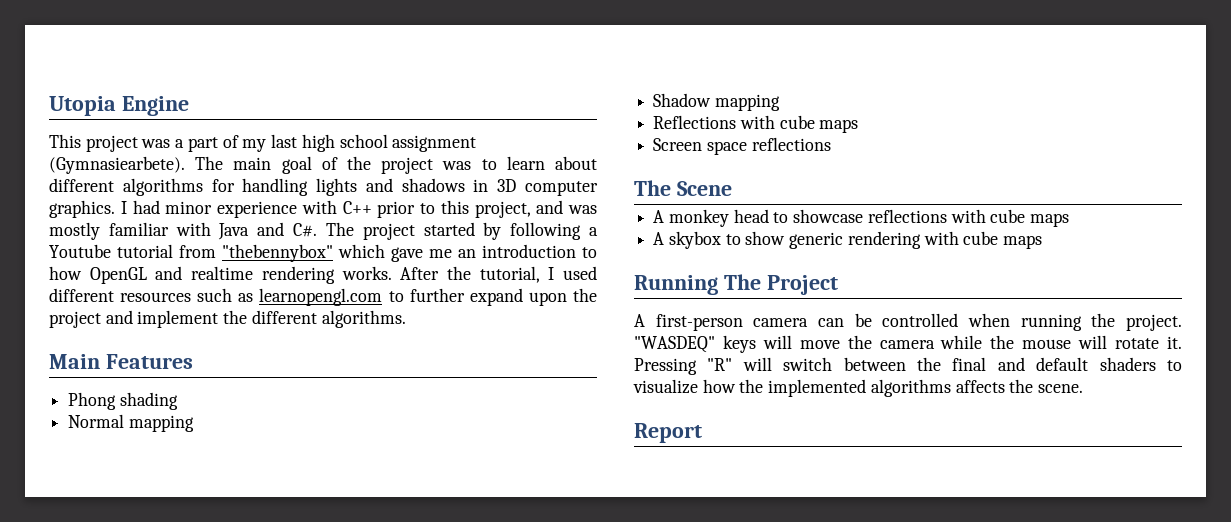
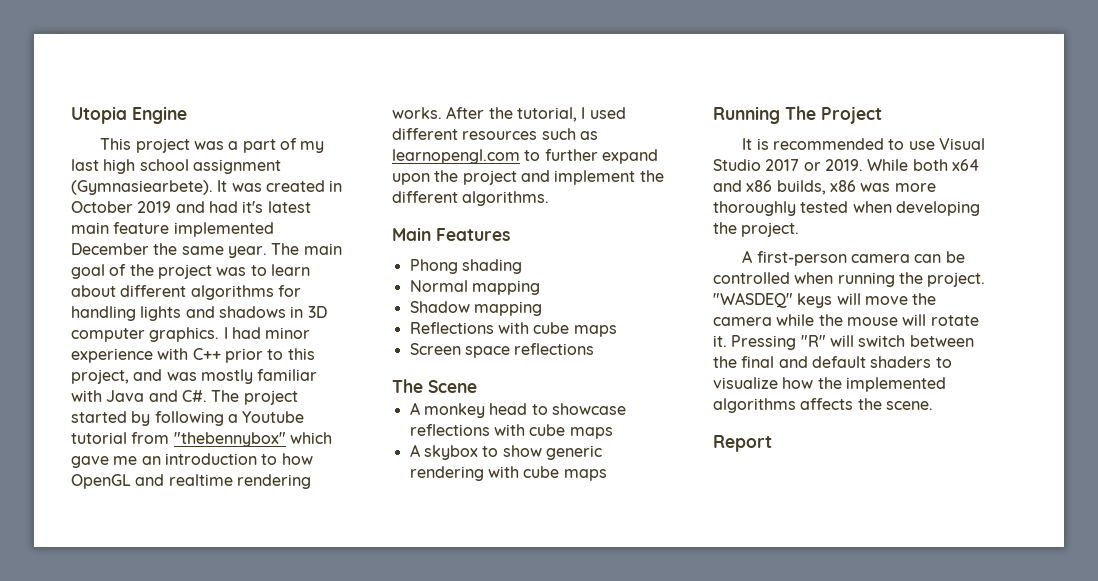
+ It was created in October 2019 and had it's latest main feature implemented December the same year.
+ It is recommended to use Visual Studio 2017 or 2019. While both x64 and x86 builds, x86 was more thoroughly tested when developing the project.

